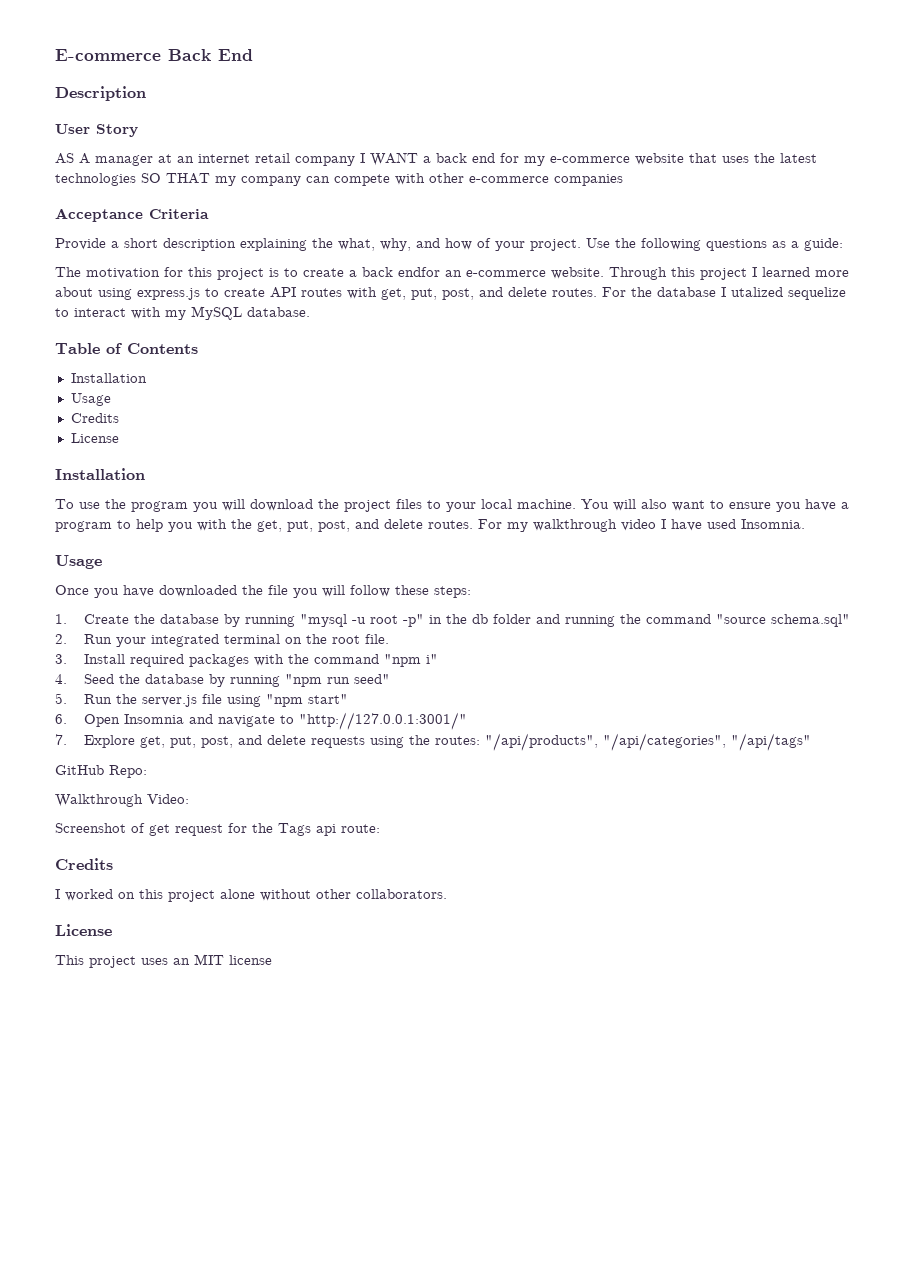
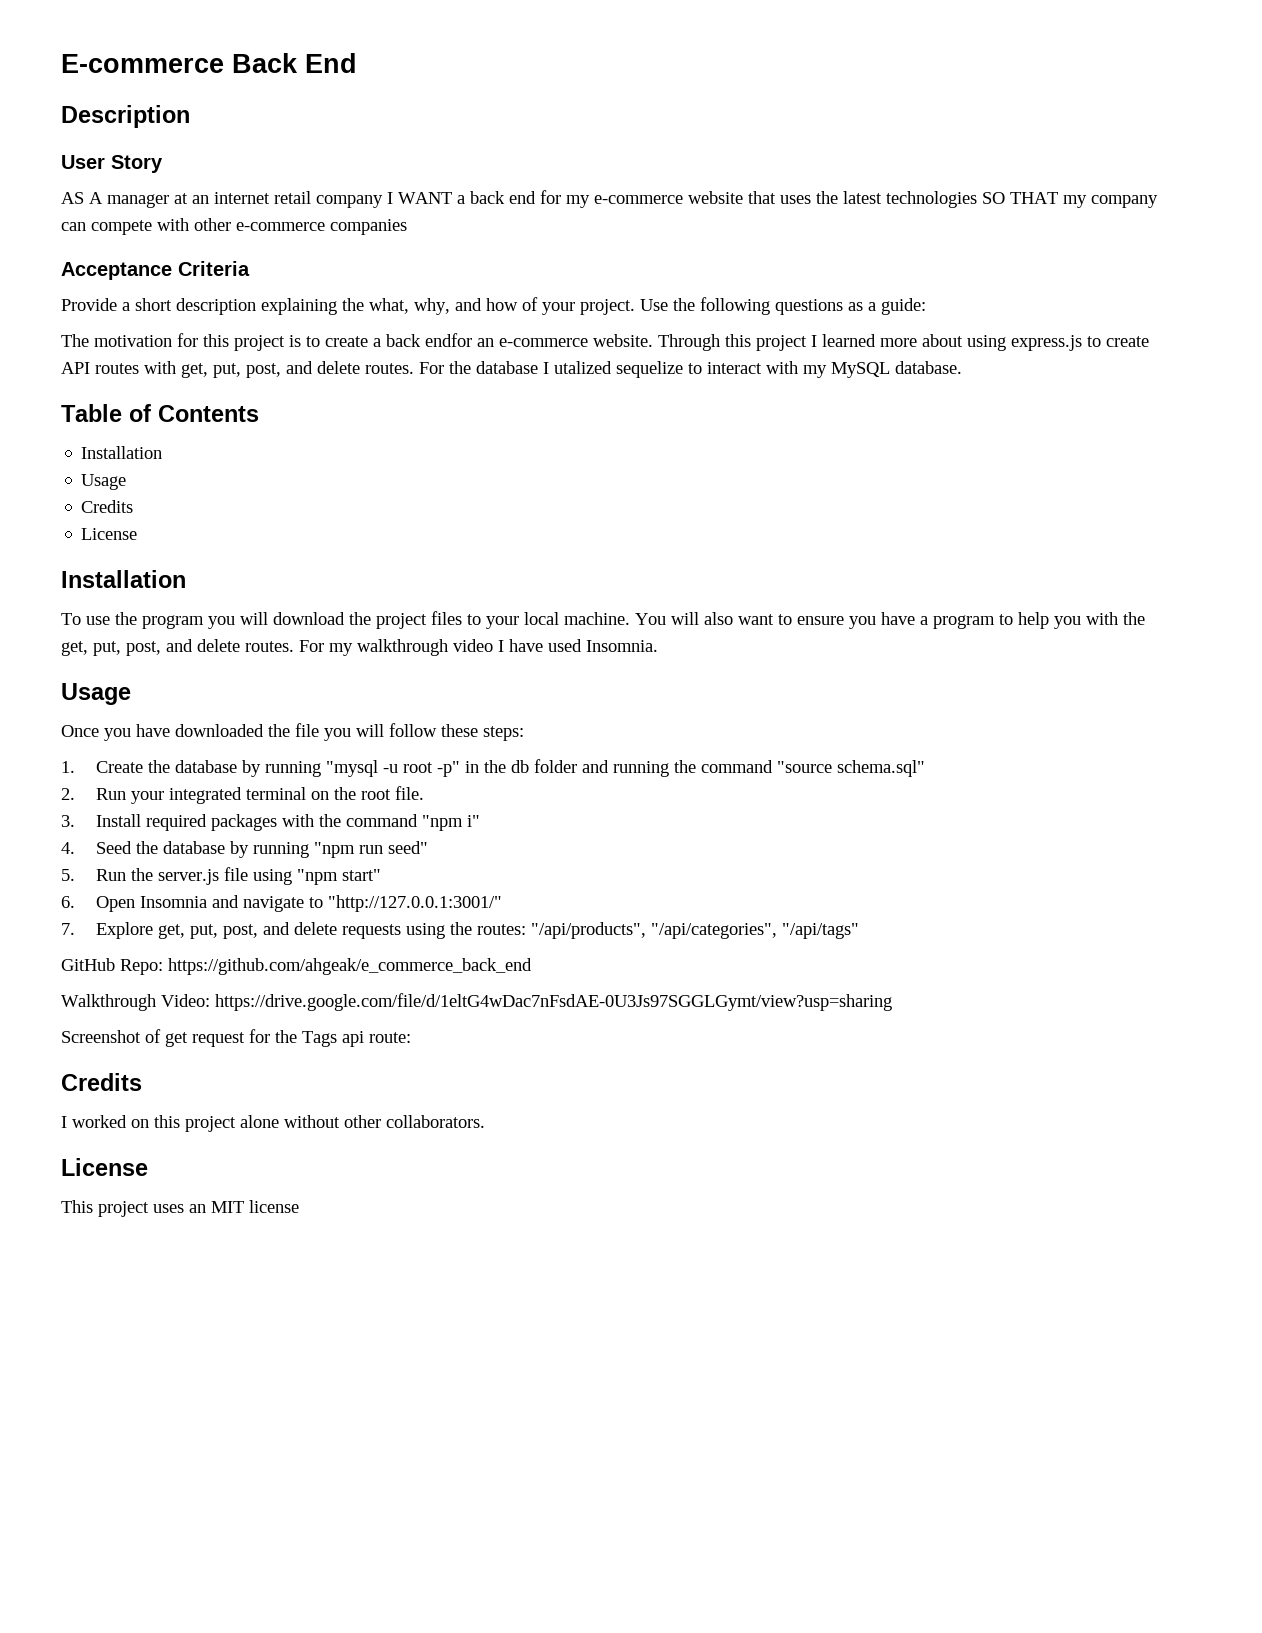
- GitHub Repo:
+ GitHub Repo: https://github.com/ahgeak/e_commerce_back_end
- Walkthrough Video:
+ Walkthrough Video: https://drive.google.com/file/d/1eltG4wDac7nFsdAE-0U3Js97SGGLGymt/view?usp=sharing

